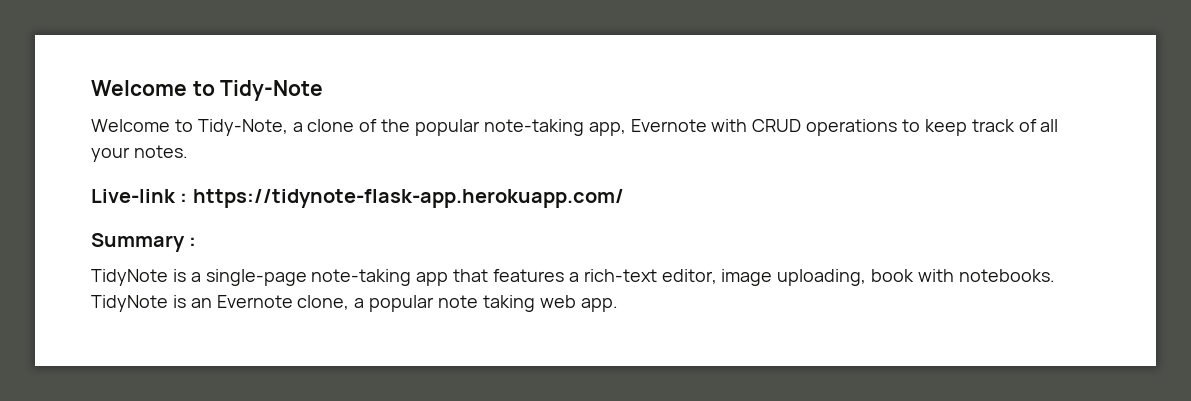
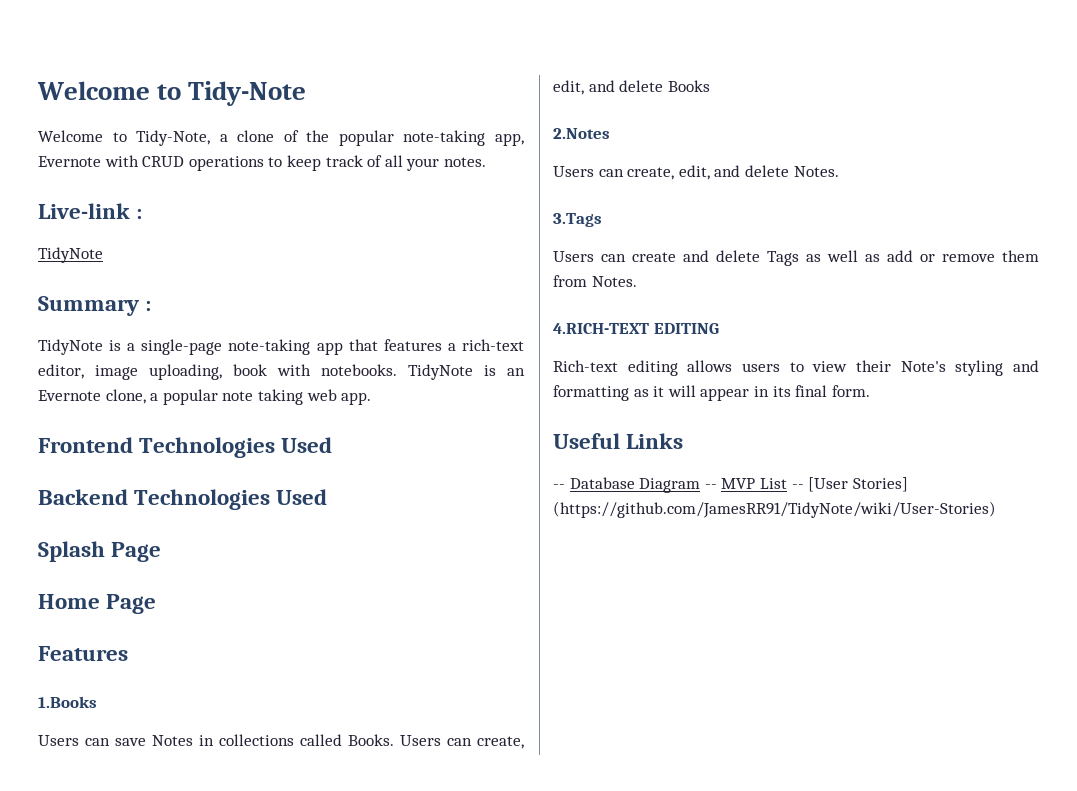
- Live-link : https://tidynote-flask-app.herokuapp.com/
+ Live-link :
+ TidyNote
+ Frontend Technologies Used
+ Backend Technologies Used
+ Splash Page
+ Home Page
+ Features
+ 1.Books
+ Users can save Notes in collections called Books. Users can create, edit, and delete Books
+ 2.Notes
+ Users can create, edit, and delete Notes.
+ 3.Tags
+ Users can create and delete Tags as well as add or remove them from Notes.
+ 4.RICH-TEXT EDITING
+ Rich-text editing allows users to view their Note's styling and formatting as it will appear in its final form.
+ Useful Links
+ -- Database Diagram -- MVP List -- [User Stories] (https://github.com/JamesRR91/TidyNote/wiki/User-Stories)

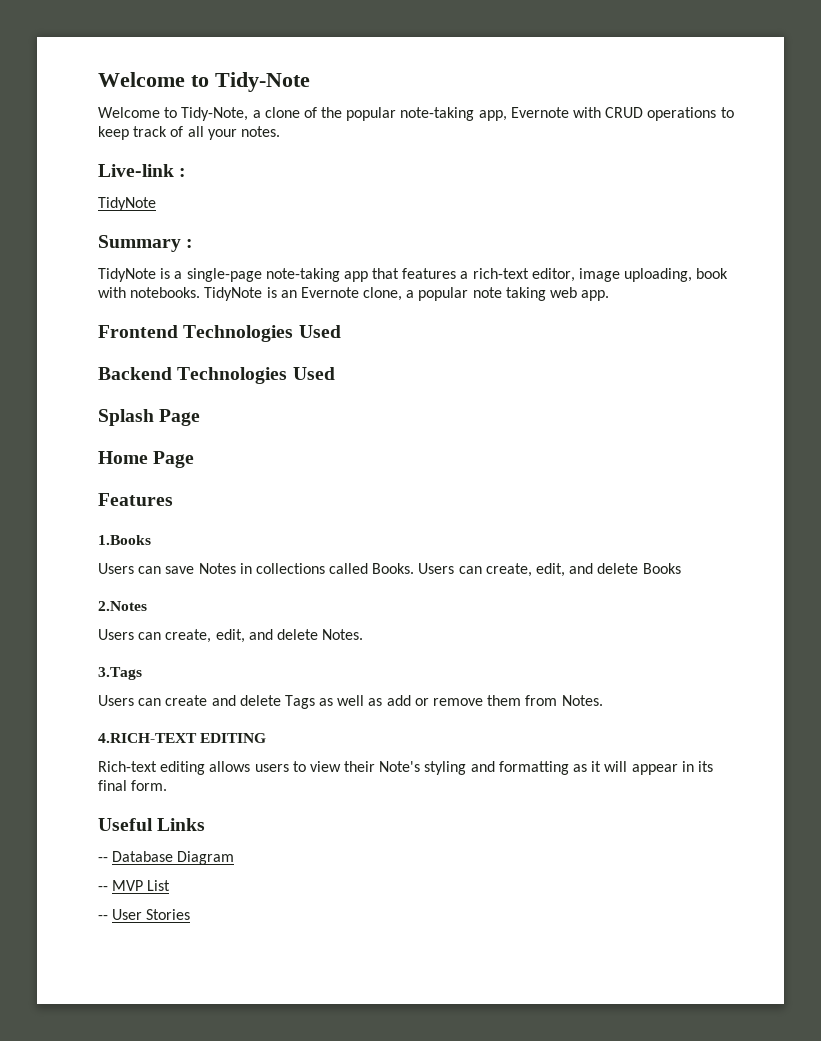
- -- Database Diagram -- MVP List -- [User Stories] (https://github.com/JamesRR91/TidyNote/wiki/User-Stories)
+ -- Database Diagram
+ -- MVP List
+ -- User Stories

